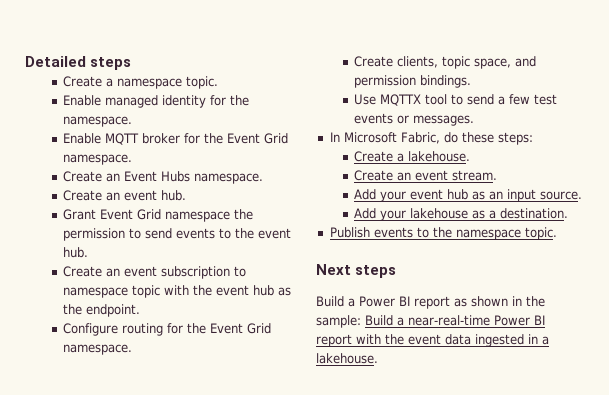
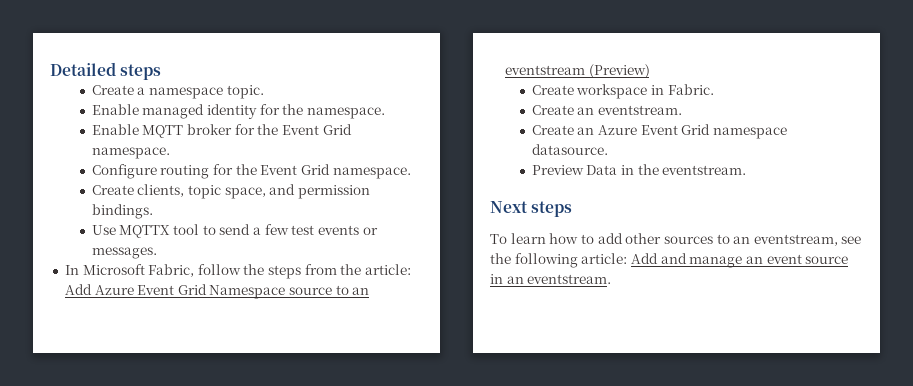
- Create an Event Hubs namespace.
- Create an event hub.
- Grant Event Grid namespace the permission to send events to the event hub.
- Create an event subscription to namespace topic with the event hub as the endpoint.
- In Microsoft Fabric, do these steps:
- Create a lakehouse.
- Create an event stream.
- Add your event hub as an input source.
- Add your lakehouse as a destination.
- Publish events to the namespace topic.
+ In Microsoft Fabric, follow the steps from the article: Add Azure Event Grid Namespace source to an eventstream (Preview)
+ Create workspace in Fabric.
+ Create an eventstream.
+ Create an Azure Event Grid namespace datasource.
+ Preview Data in the eventstream.
  Next steps
- Build a Power BI report as shown in the sample: Build a near-real-time Power BI report with the event data ingested in a lakehouse.
+ To learn how to add other sources to an eventstream, see the following article: Add and manage an event source in an eventstream.

